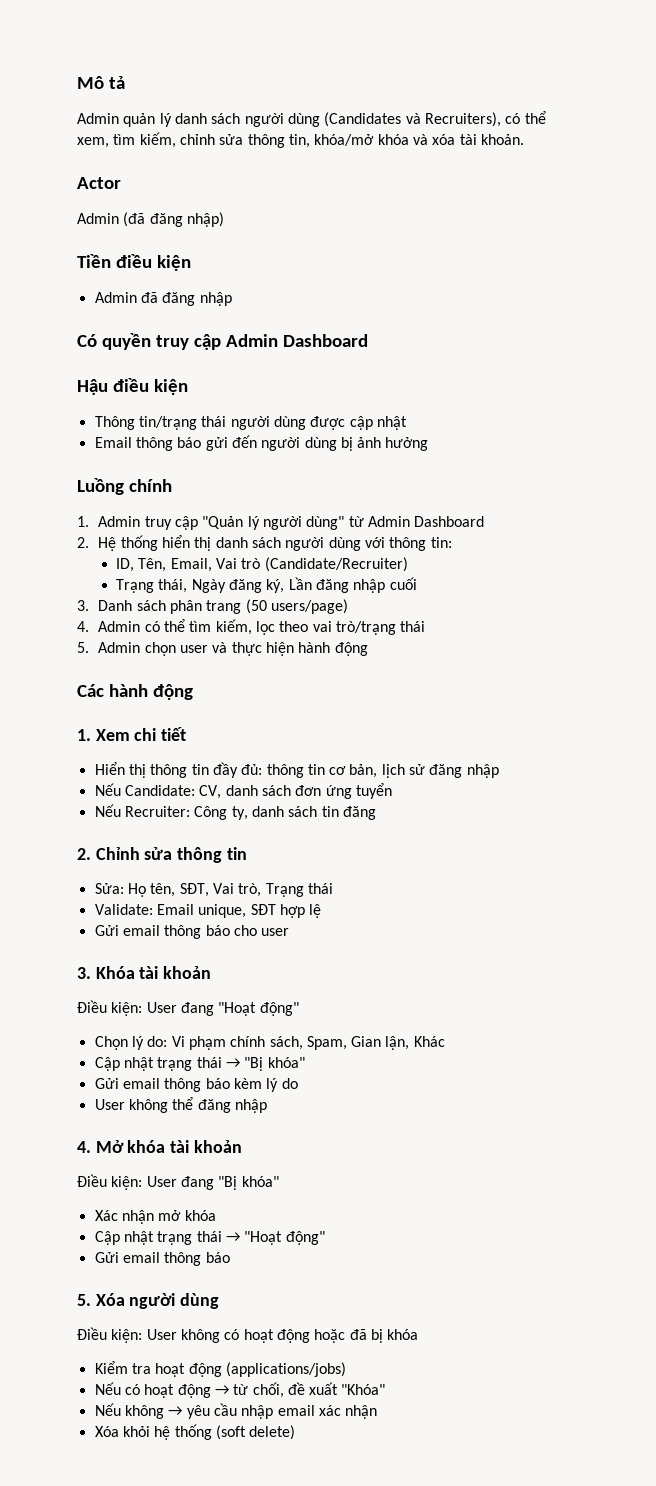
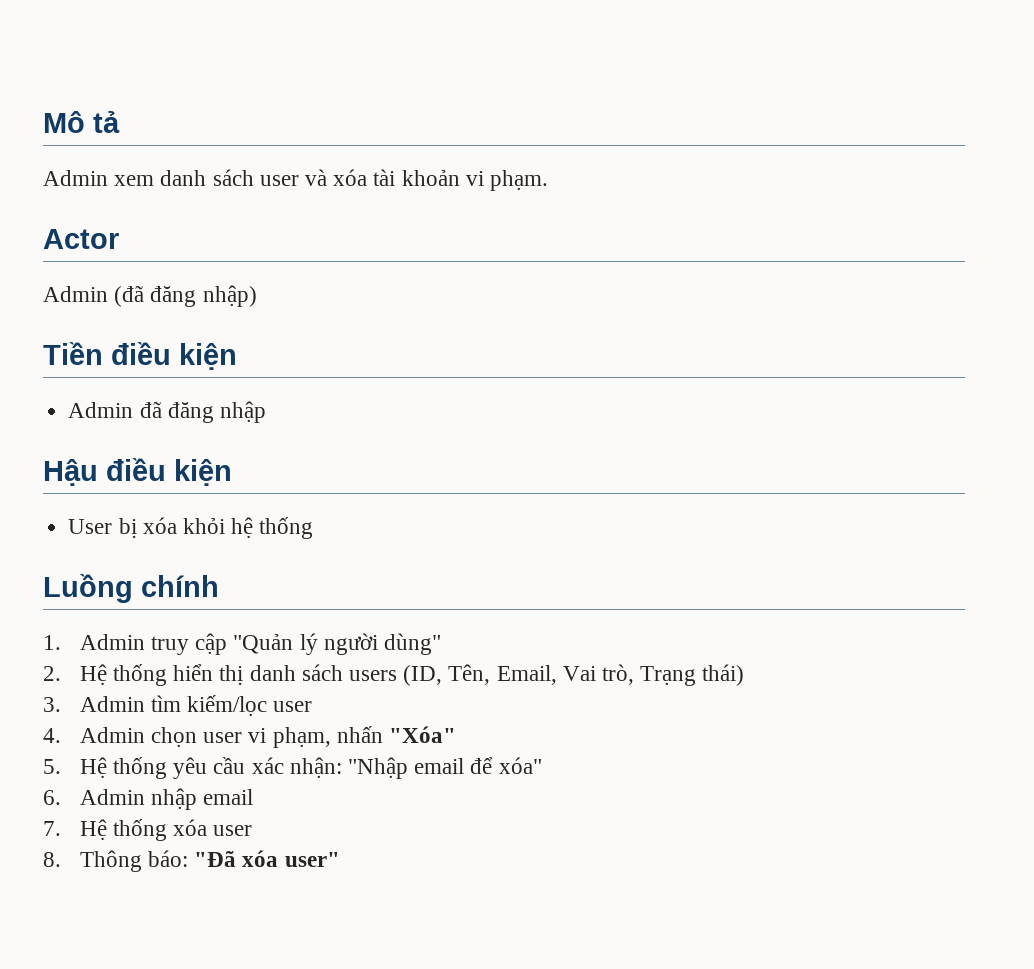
- Admin quản lý danh sách người dùng (Candidates và Recruiters), có thể xem, tìm kiếm, chỉnh sửa thông tin, khóa/mở khóa và xóa tài khoản.
+ Admin xem danh sách user và xóa tài khoản vi phạm.
- Có quyền truy cập Admin Dashboard
  Hậu điều kiện
- Thông tin/trạng thái người dùng được cập nhật
- Email thông báo gửi đến người dùng bị ảnh hưởng
+ User bị xóa khỏi hệ thống
- 1. Admin truy cập "Quản lý người dùng" từ Admin Dashboard
+ 1. Admin truy cập "Quản lý người dùng"
- 2. Hệ thống hiển thị danh sách người dùng với thông tin:
- ID, Tên, Email, Vai trò (Candidate/Recruiter)
- Trạng thái, Ngày đăng ký, Lần đăng nhập cuối
- 3. Danh sách phân trang (50 users/page)
- 4. Admin có thể tìm kiếm, lọc theo vai trò/trạng thái
- 5. Admin chọn user và thực hiện hành động
- Các hành động
- 1. Xem chi tiết
- Hiển thị thông tin đầy đủ: thông tin cơ bản, lịch sử đăng nhập
- Nếu Candidate: CV, danh sách đơn ứng tuyển
- Nếu Recruiter: Công ty, danh sách tin đăng
- 2. Chỉnh sửa thông tin
- Sửa: Họ tên, SĐT, Vai trò, Trạng thái
- Validate: Email unique, SĐT hợp lệ
- Gửi email thông báo cho user
- 3. Khóa tài khoản
- Điều kiện: User đang "Hoạt động"
- Chọn lý do: Vi phạm chính sách, Spam, Gian lận, Khác
- Cập nhật trạng thái → "Bị khóa"
- Gửi email thông báo kèm lý do
- User không thể đăng nhập
- 4. Mở khóa tài khoản
- Điều kiện: User đang "Bị khóa"
- Xác nhận mở khóa
- Cập nhật trạng thái → "Hoạt động"
- Gửi email thông báo
- 5. Xóa người dùng
- Điều kiện: User không có hoạt động hoặc đã bị khóa
- Kiểm tra hoạt động (applications/jobs)
- Nếu có hoạt động → từ chối, đề xuất "Khóa"
- Nếu không → yêu cầu nhập email xác nhận
- Xóa khỏi hệ thống (soft delete)
+ 2. Hệ thống hiển thị danh sách users (ID, Tên, Email, Vai trò, Trạng thái)
+ 3. Admin tìm kiếm/lọc user
+ 4. Admin chọn user vi phạm, nhấn "Xóa"
+ 5. Hệ thống yêu cầu xác nhận: "Nhập email để xóa"
+ 6. Admin nhập email
+ 7. Hệ thống xóa user
+ 8. Thông báo: "Đã xóa user"

